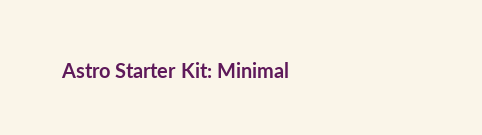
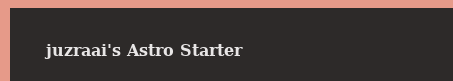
- Astro Starter Kit: Minimal
+ juzraai's Astro Starter

